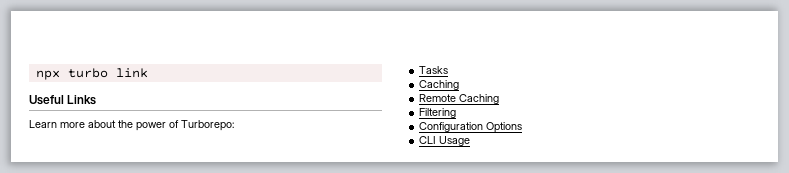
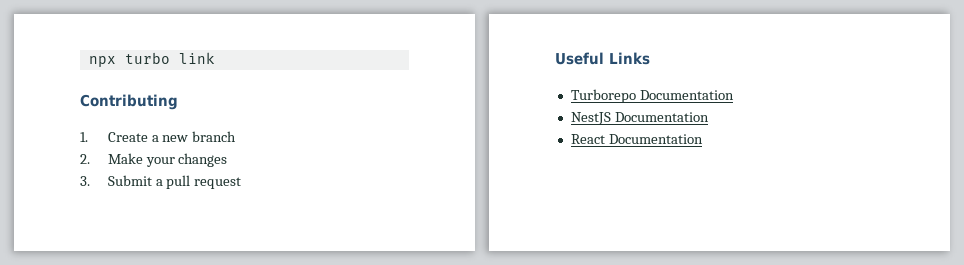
+ Contributing
+ 1. Create a new branch
+ 2. Make your changes
+ 3. Submit a pull request
  Useful Links
- Learn more about the power of Turborepo:
- Tasks
- Caching
- Remote Caching
- Filtering
- Configuration Options
- CLI Usage
+ Turborepo Documentation
+ NestJS Documentation
+ React Documentation

